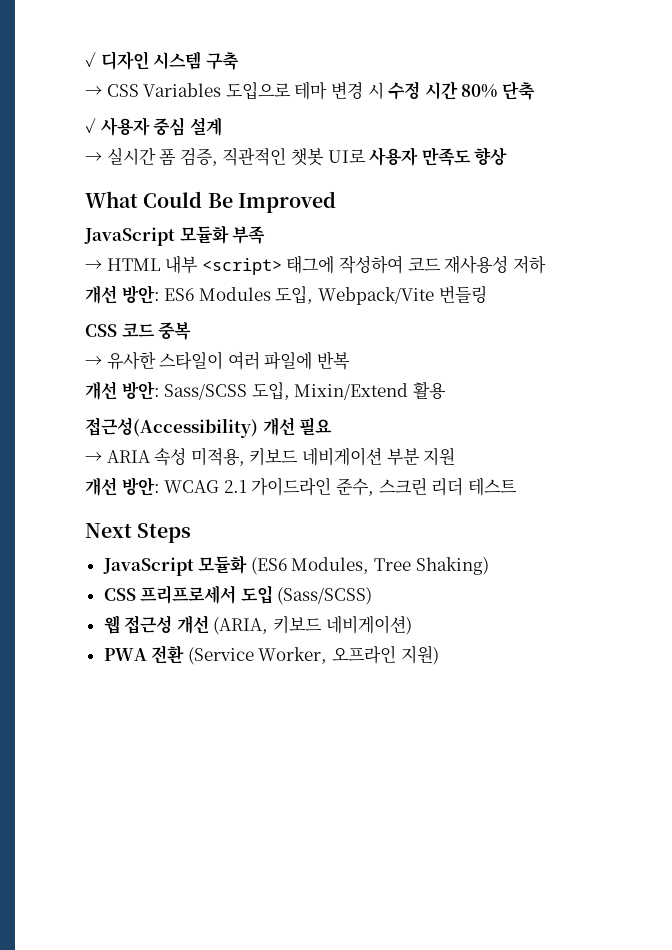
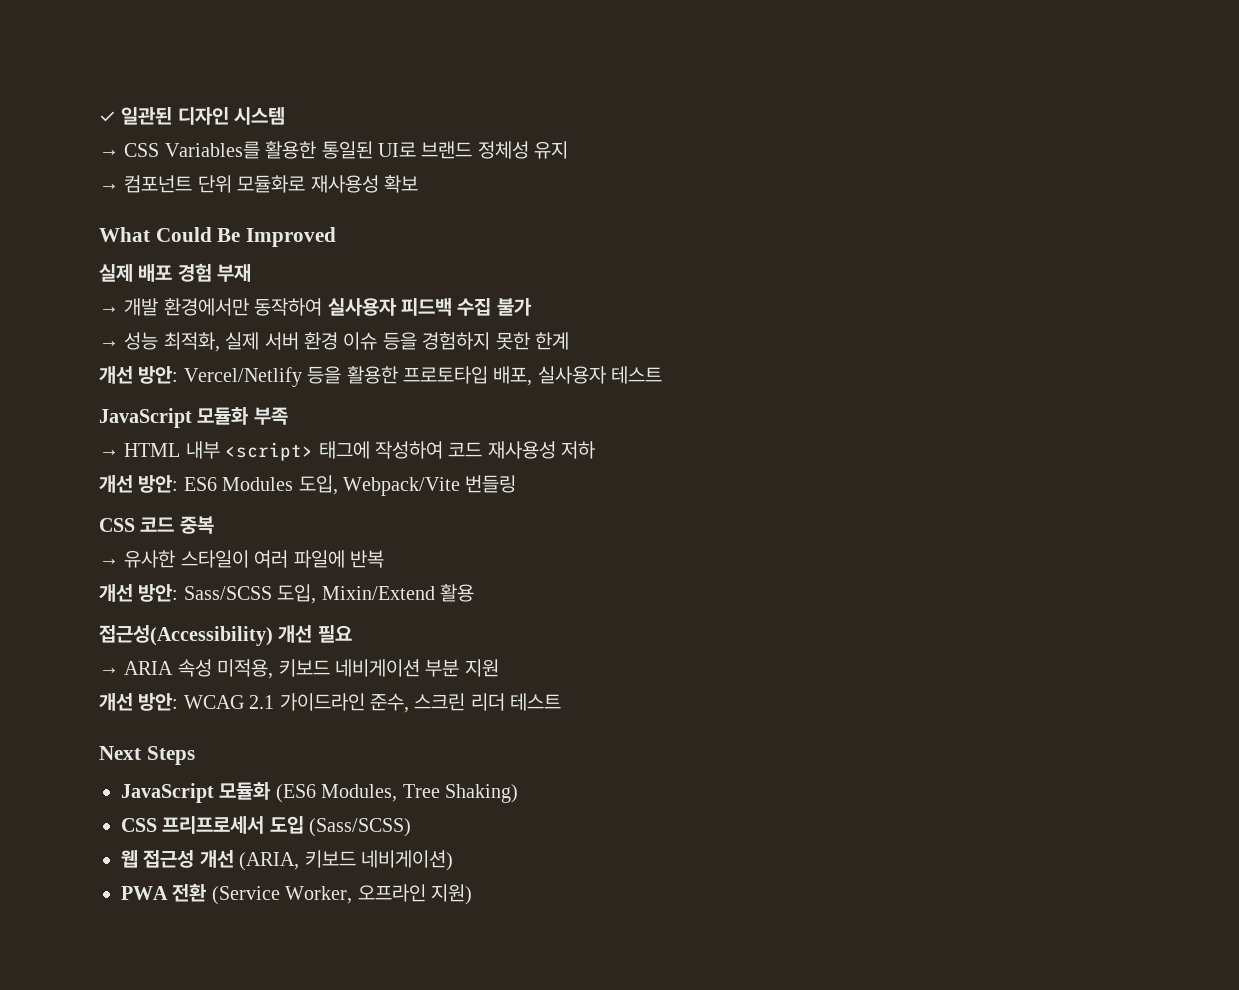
- ✓ 디자인 시스템 구축
+ ✓ 일관된 디자인 시스템
- → CSS Variables 도입으로 테마 변경 시 수정 시간 80% 단축
- ✓ 사용자 중심 설계
- → 실시간 폼 검증, 직관적인 챗봇 UI로 사용자 만족도 향상
+ → CSS Variables를 활용한 통일된 UI로 브랜드 정체성 유지
+ → 컴포넌트 단위 모듈화로 재사용성 확보
  What Could Be Improved
+ 실제 배포 경험 부재
+ → 개발 환경에서만 동작하여 실사용자 피드백 수집 불가
+ → 성능 최적화, 실제 서버 환경 이슈 등을 경험하지 못한 한계
+ 개선 방안: Vercel/Netlify 등을 활용한 프로토타입 배포, 실사용자 테스트

